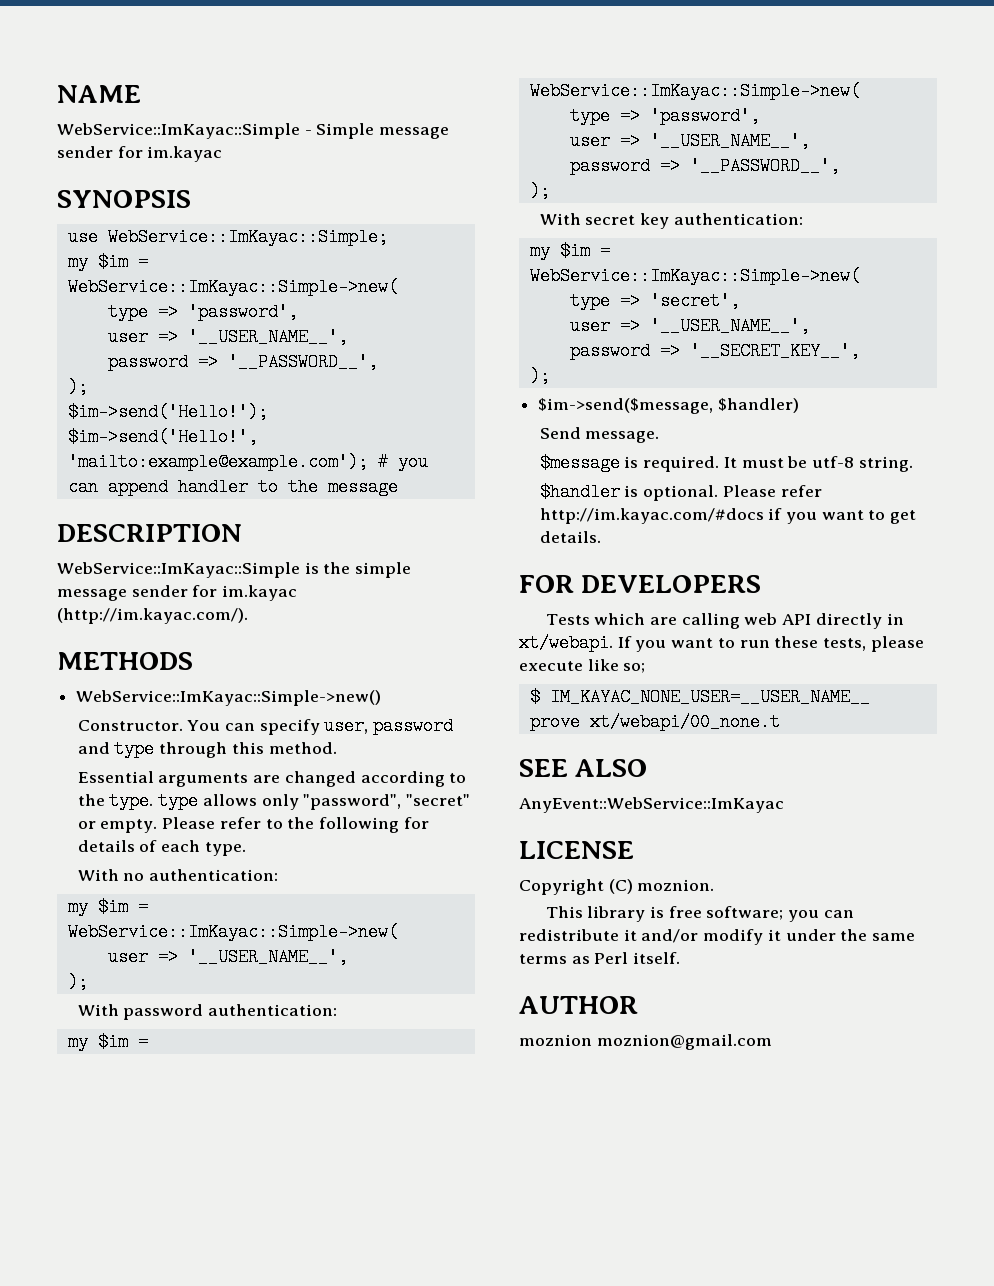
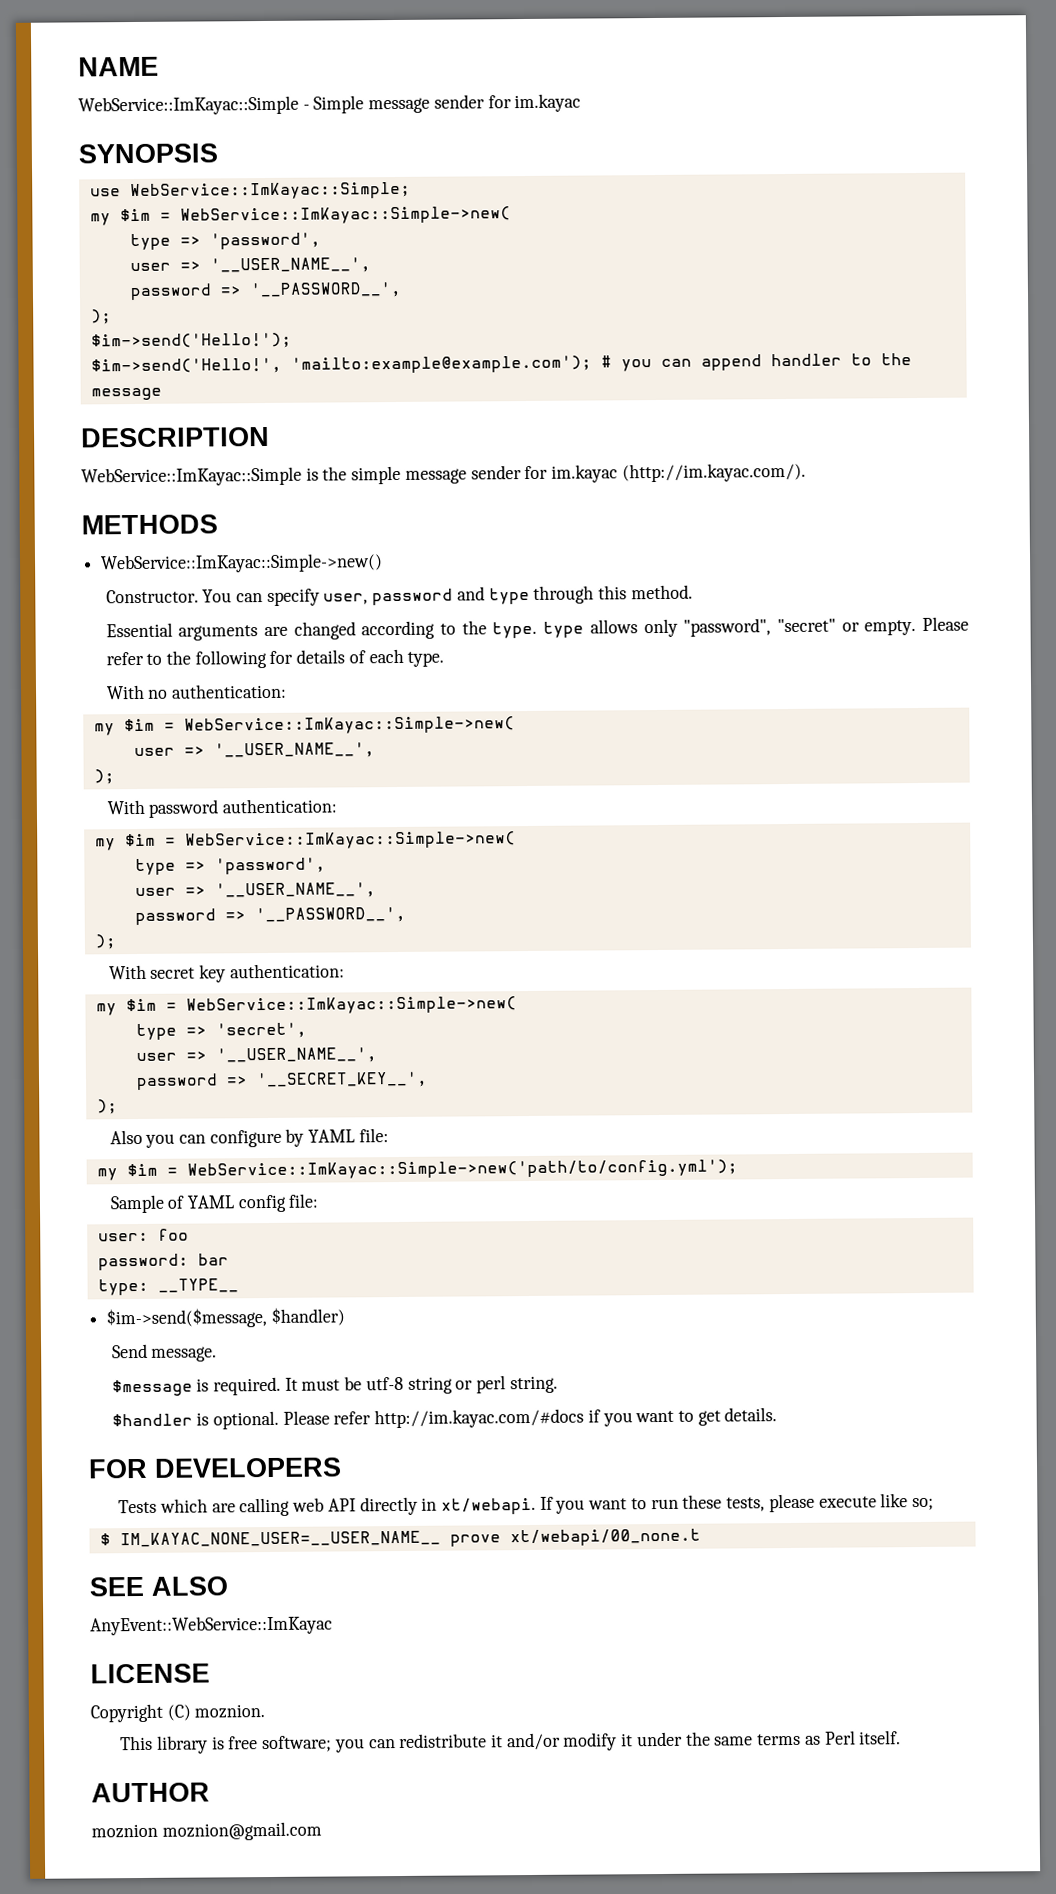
+ Also you can configure by YAML file:
+ my $im = WebService::ImKayac::Simple->new('path/to/config.yml');
+ Sample of YAML config file:
+ user: foo
+ password: bar
+ type: __TYPE__
- It must be utf-8 string.
+ It must be utf-8 string or perl string.

